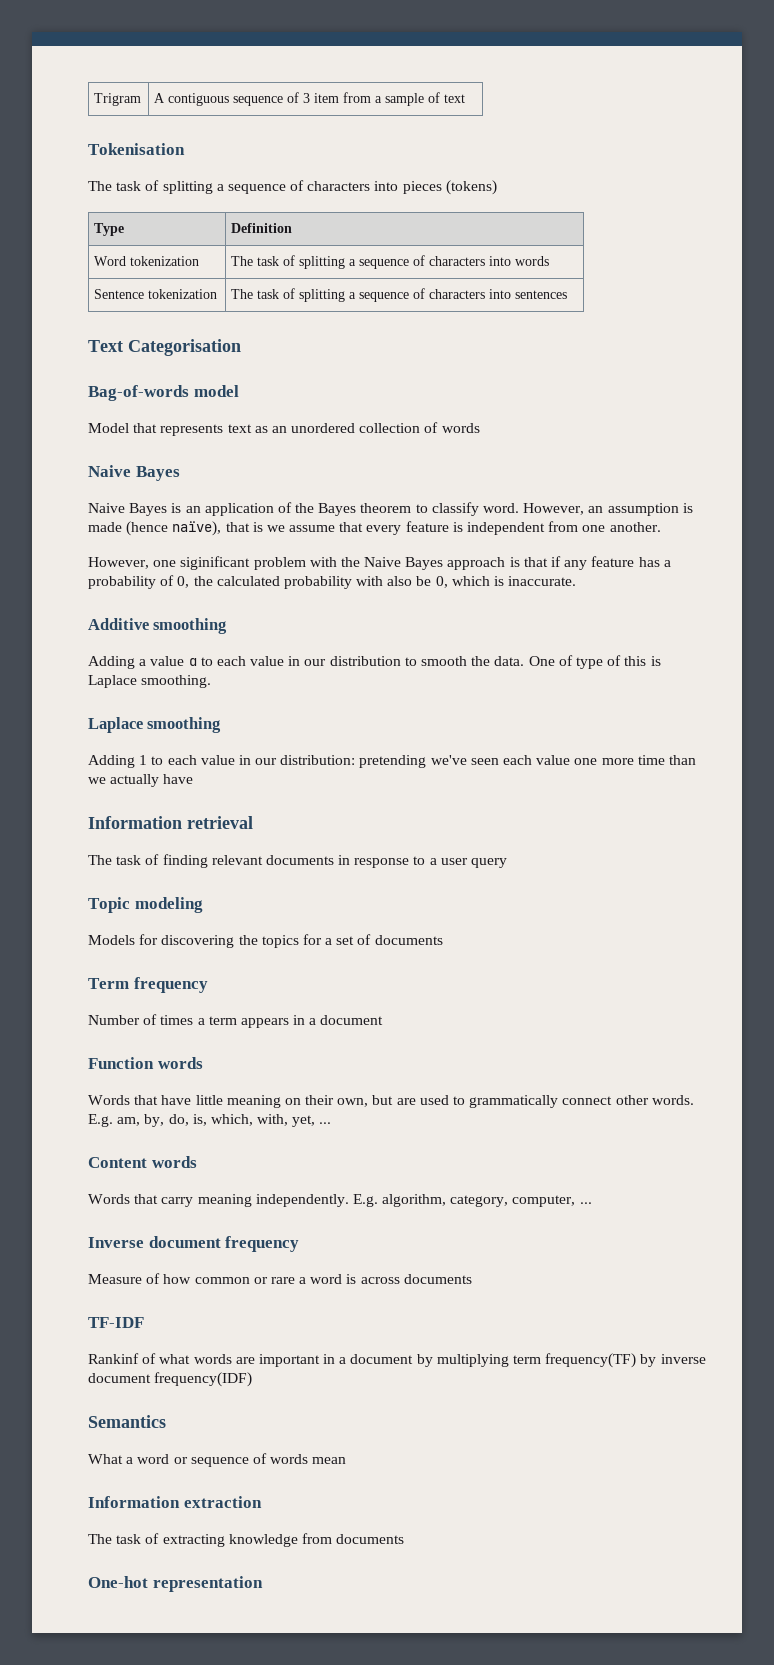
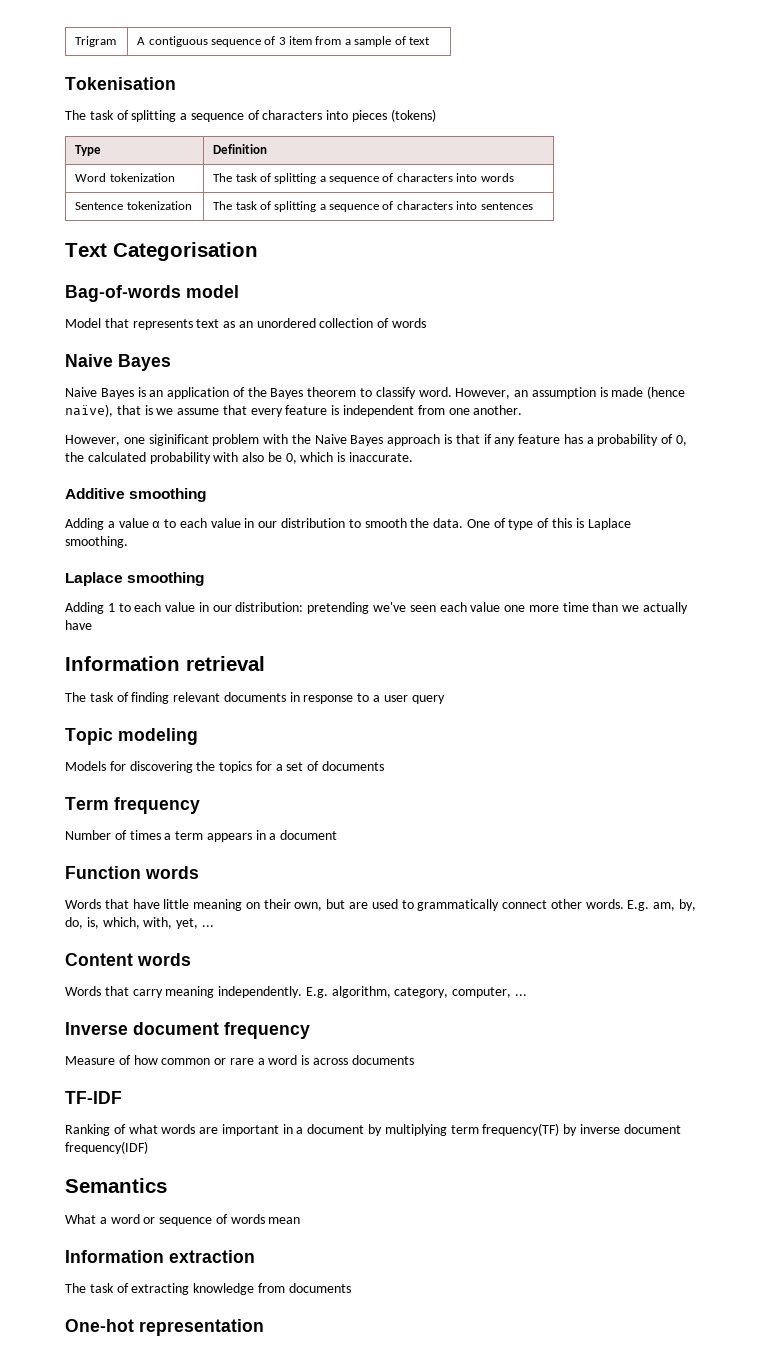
- Rankinf of what words are important in a document by multiplying term frequency(TF) by inverse document frequency(IDF)
+ Ranking of what words are important in a document by multiplying term frequency(TF) by inverse document frequency(IDF)

